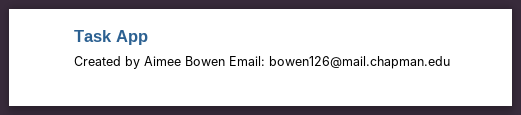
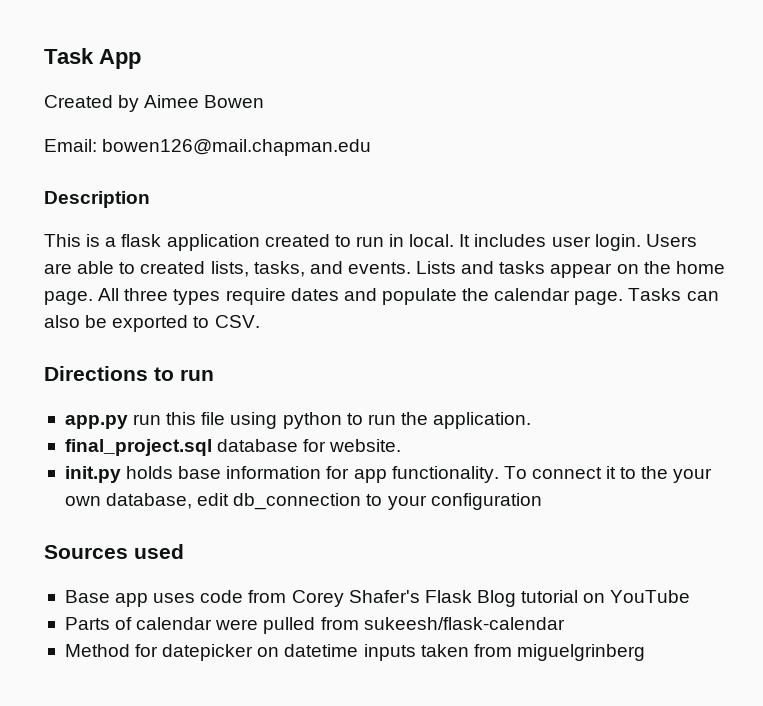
- Created by Aimee Bowen Email: bowen126@mail.chapman.edu
+ Created by Aimee Bowen
+ Email: bowen126@mail.chapman.edu
+ Description
+ This is a flask application created to run in local. It includes user login. Users are able to created lists, tasks, and events. Lists and tasks appear on the home page. All three types require dates and populate the calendar page. Tasks can also be exported to CSV.
+ Directions to run
+ app.py run this file using python to run the application.
+ final_project.sql database for website.
+ init.py holds base information for app functionality. To connect it to the your own database, edit db_connection to your configuration
+ Sources used
+ Base app uses code from Corey Shafer's Flask Blog tutorial on YouTube
+ Parts of calendar were pulled from sukeesh/flask-calendar
+ Method for datepicker on datetime inputs taken from miguelgrinberg

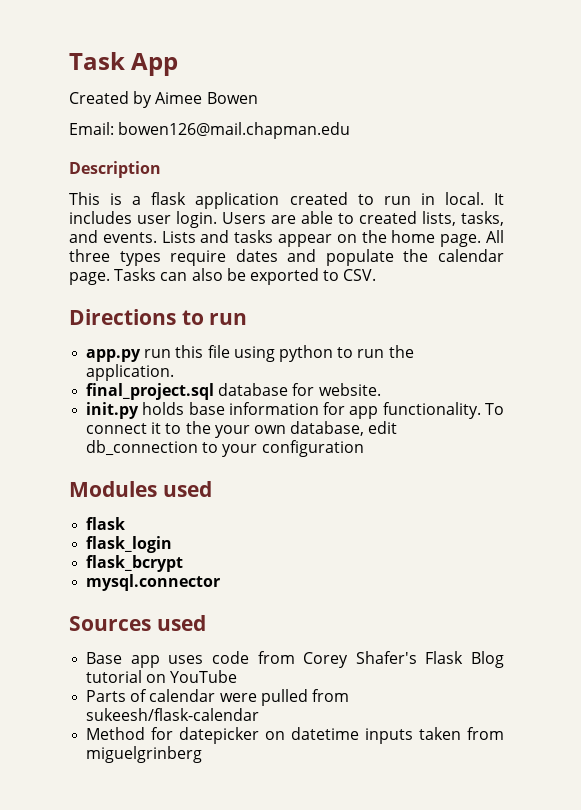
+ Modules used
+ flask
+ flask_login
+ flask_bcrypt
+ mysql.connector

